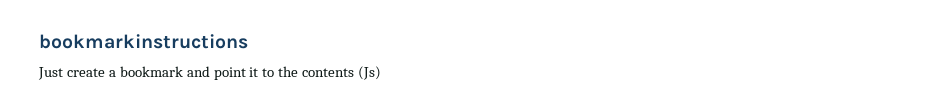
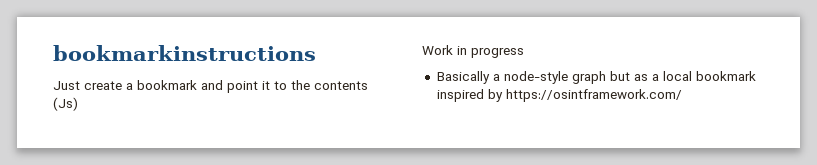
+ Work in progress
+ Basically a node-style graph but as a local bookmark inspired by https://osintframework.com/

